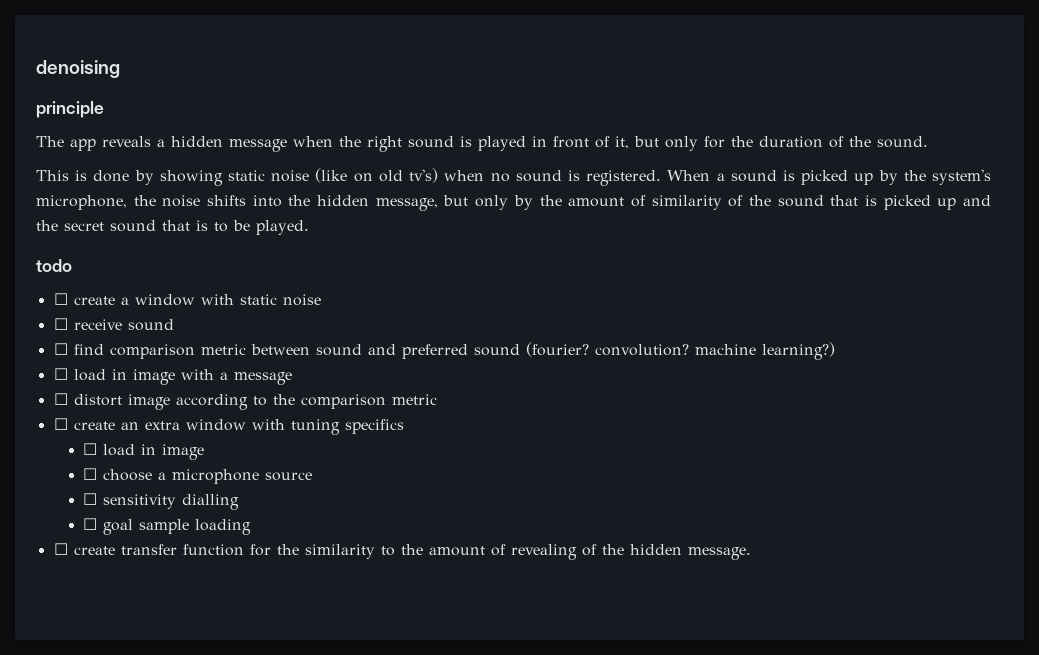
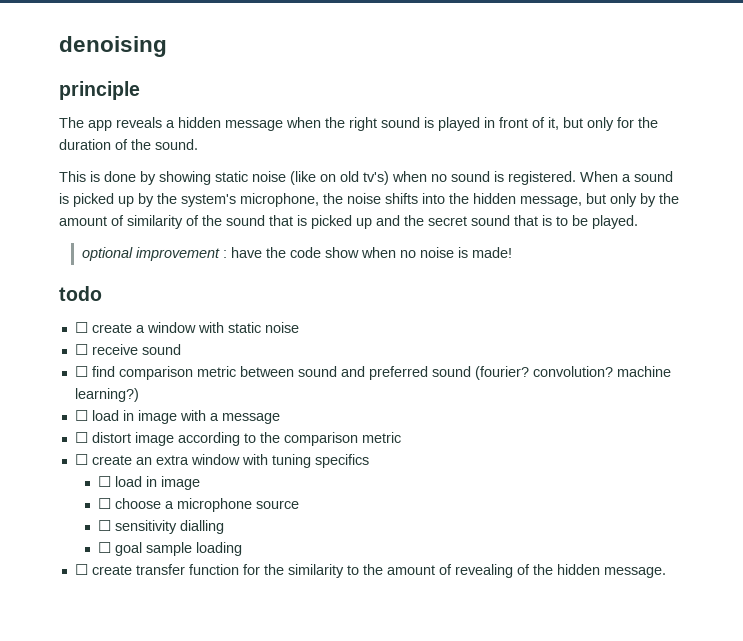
+ optional improvement : have the code show when no noise is made!

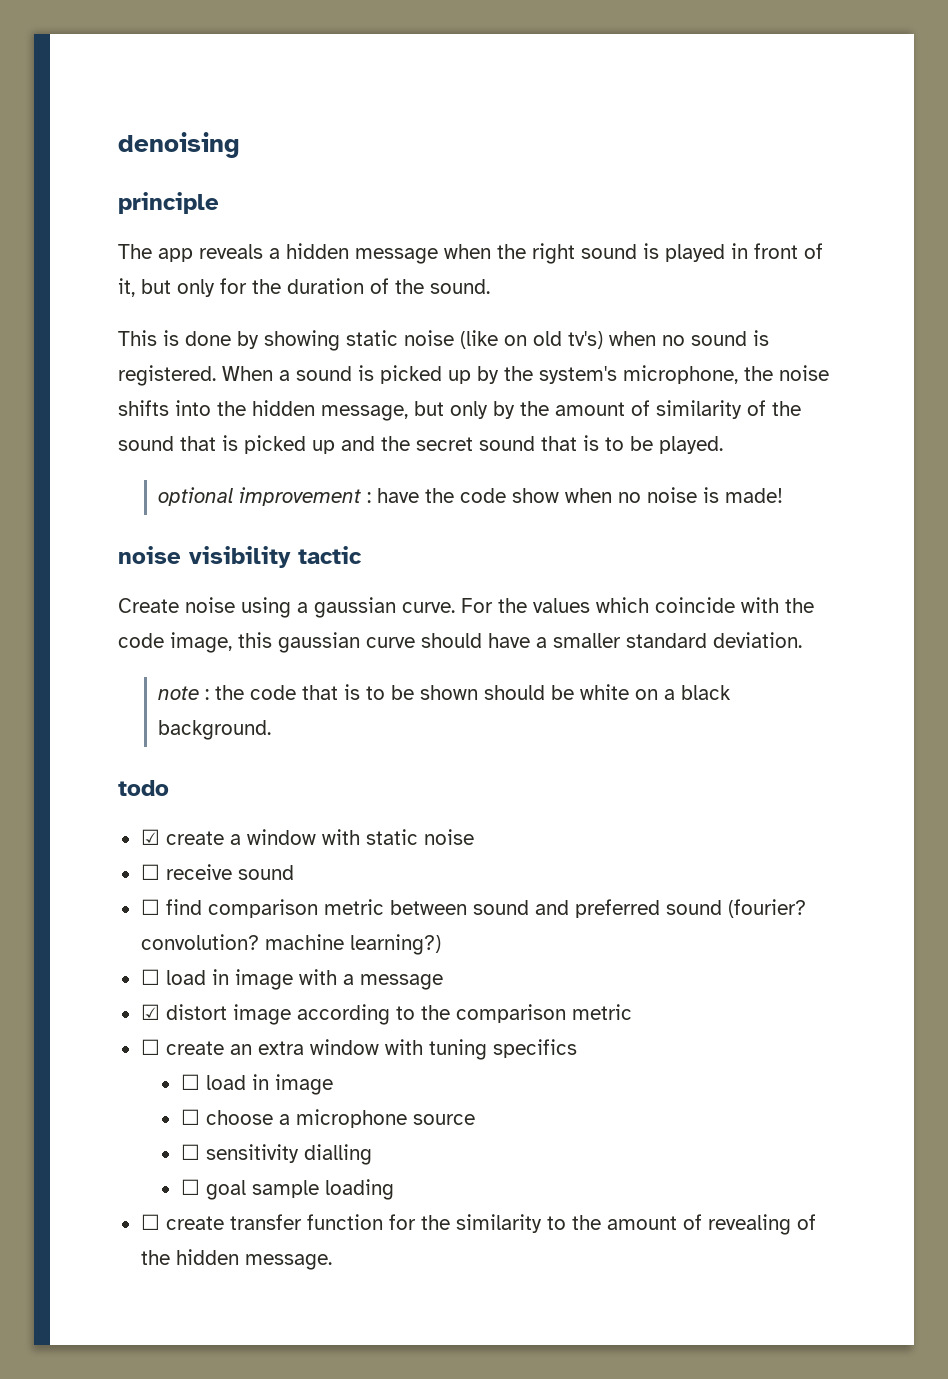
+ noise visibility tactic
+ Create noise using a gaussian curve. For the values which coincide with the code image, this gaussian curve should have a smaller standard deviation.
+ note : the code that is to be shown should be white on a black background.
- ☐ create a window with static noise
+ ☑ create a window with static noise
- ☐ distort image according to the comparison metric
+ ☑ distort image according to the comparison metric

